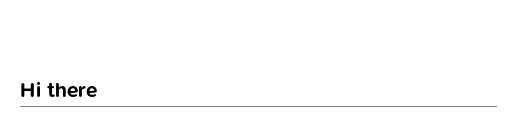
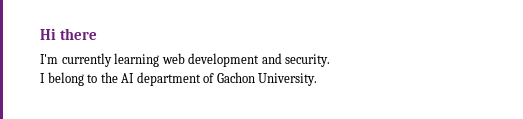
+ I'm currently learning web development and security.
+ I belong to the AI department of Gachon University.

